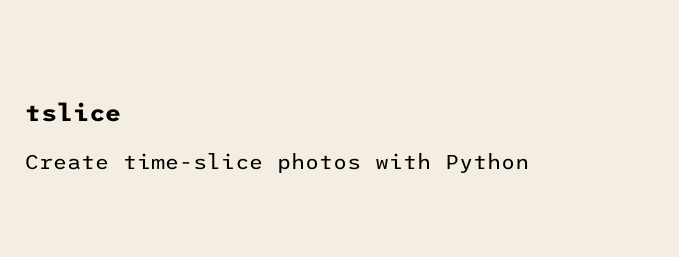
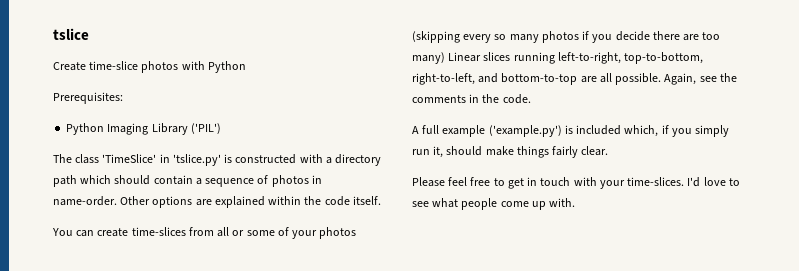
+ Prerequisites:
+ Python Imaging Library ('PIL')
+ The class 'TimeSlice' in 'tslice.py' is constructed with a directory path which should contain a sequence of photos in name-order. Other options are explained within the code itself.
+ You can create time-slices from all or some of your photos (skipping every so many photos if you decide there are too many) Linear slices running left-to-right, top-to-bottom, right-to-left, and bottom-to-top are all possible. Again, see the comments in the code.
+ A full example ('example.py') is included which, if you simply run it, should make things fairly clear.
+ Please feel free to get in touch with your time-slices. I'd love to see what people come up with.

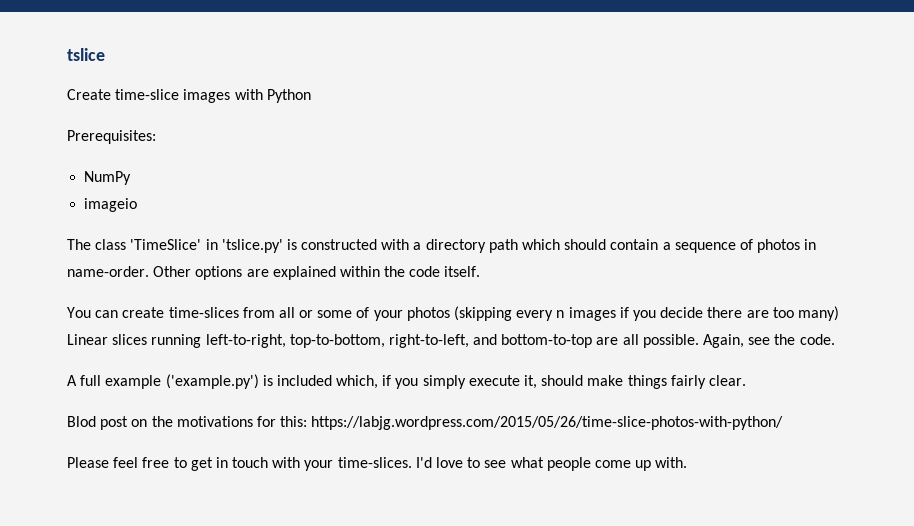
- Create time-slice photos with Python
+ Create time-slice images with Python
- Python Imaging Library ('PIL')
+ NumPy
+ imageio
- You can create time-slices from all or some of your photos (skipping every so many photos if you decide there are too many) Linear slices running left-to-right, top-to-bottom, right-to-left, and bottom-to-top are all possible.
+ You can create time-slices from all or some of your photos (skipping every n images if you decide there are too many) Linear slices running left-to-right, top-to-bottom, right-to-left, and bottom-to-top are all possible.
- Again, see the comments in the code.
+ Again, see the code.
- A full example ('example.py') is included which, if you simply run it, should make things fairly clear.
+ A full example ('example.py') is included which, if you simply execute it, should make things fairly clear.
+ Blod post on the motivations for this: https://labjg.wordpress.com/2015/05/26/time-slice-photos-with-python/

